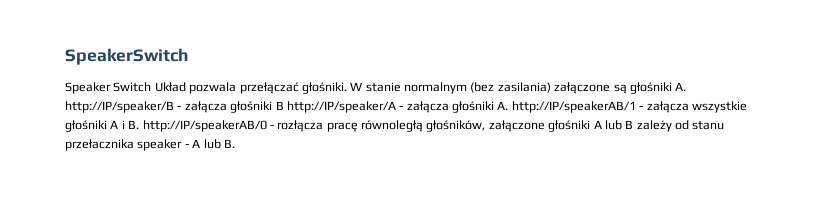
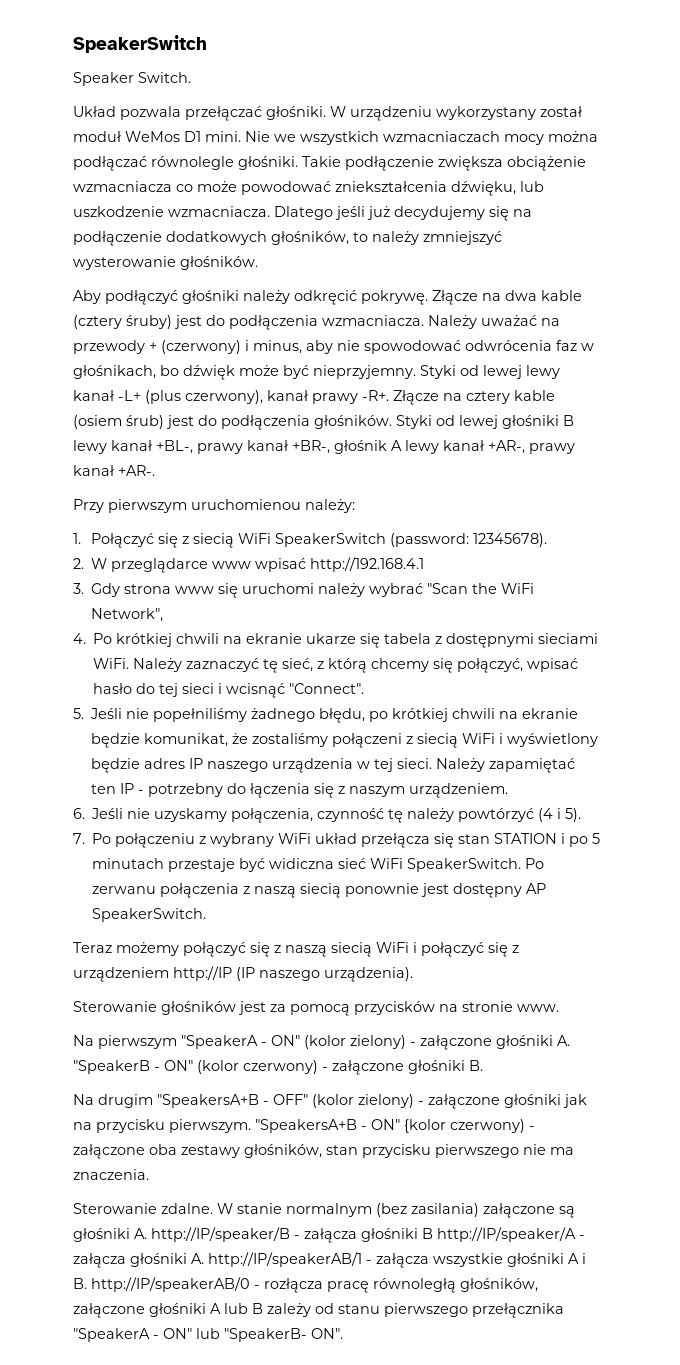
- Speaker Switch Układ pozwala przełączać głośniki.
+ Speaker Switch.
+ Układ pozwala przełączać głośniki.
- W stanie normalnym (bez zasilania) załączone są głośniki A. http://IP/speaker/B - załącza głośniki B http://IP/speaker/A - załącza głośniki A. http://IP/speakerAB/1 - załącza wszystkie głośniki A i B. http://IP/speakerAB/0 - rozłącza pracę równoległą głośników, załączone głośniki A lub B zależy od stanu przełacznika speaker - A lub B.
+ W urządzeniu wykorzystany został moduł WeMos D1 mini. Nie we wszystkich wzmacniaczach mocy można podłączać równolegle głośniki. Takie podłączenie zwiększa obciążenie wzmacniacza co może powodować zniekształcenia dźwięku, lub uszkodzenie wzmacniacza. Dlatego jeśli już decydujemy się na podłączenie dodatkowych głośników, to należy zmniejszyć wysterowanie głośników.
+ Aby podłączyć głośniki należy odkręcić pokrywę. Złącze na dwa kable (cztery śruby) jest do podłączenia wzmacniacza. Należy uważać na przewody + (czerwony) i minus, aby nie spowodować odwrócenia faz w głośnikach, bo dźwięk może być nieprzyjemny. Styki od lewej lewy kanał -L+ (plus czerwony), kanał prawy -R+. Złącze na cztery kable (osiem śrub) jest do podłączenia głośników. Styki od lewej głośniki B lewy kanał +BL-, prawy kanał +BR-, głośnik A lewy kanał +AR-, prawy kanał +AR-.
+ Przy pierwszym uruchomienou należy:
+ 1. Połączyć się z siecią WiFi SpeakerSwitch (password: 12345678).
+ 2. W przeglądarce www wpisać http://192.168.4.1
+ 3. Gdy strona www się uruchomi należy wybrać "Scan the WiFi Network",
+ 4. Po krótkiej chwili na ekranie ukarze się tabela z dostępnymi sieciami WiFi. Należy zaznaczyć tę sieć, z którą chcemy się połączyć, wpisać hasło do tej sieci i wcisnąć "Connect".
+ 5. Jeśli nie popełniliśmy żadnego błędu, po krótkiej chwili na ekranie będzie komunikat, że zostaliśmy połączeni z siecią WiFi i wyświetlony będzie adres IP naszego urządzenia w tej sieci. Należy zapamiętać ten IP - potrzebny do łączenia się z naszym urządzeniem.
+ 6. Jeśli nie uzyskamy połączenia, czynność tę należy powtórzyć (4 i 5).
+ 7. Po połączeniu z wybrany WiFi układ przełącza się stan STATION i po 5 minutach przestaje być widiczna sieć WiFi SpeakerSwitch. Po zerwanu połączenia z naszą siecią ponownie jest dostępny AP SpeakerSwitch.
+ Teraz możemy połączyć się z naszą siecią WiFi i połączyć się z urządzeniem http://IP (IP naszego urządzenia).
+ Sterowanie głośników jest za pomocą przycisków na stronie www.
+ Na pierwszym "SpeakerA - ON" (kolor zielony) - załączone głośniki A. "SpeakerB - ON" (kolor czerwony) - załączone głośniki B.
+ Na drugim "SpeakersA+B - OFF" (kolor zielony) - załączone głośniki jak na przycisku pierwszym. "SpeakersA+B - ON" {kolor czerwony) - załączone oba zestawy głośników, stan przycisku pierwszego nie ma znaczenia.
+ Sterowanie zdalne. W stanie normalnym (bez zasilania) załączone są głośniki A. http://IP/speaker/B - załącza głośniki B http://IP/speaker/A - załącza głośniki A. http://IP/speakerAB/1 - załącza wszystkie głośniki A i B. http://IP/speakerAB/0 - rozłącza pracę równoległą głośników, załączone głośniki A lub B zależy od stanu pierwszego przełącznika "SpeakerA - ON" lub "SpeakerB- ON".

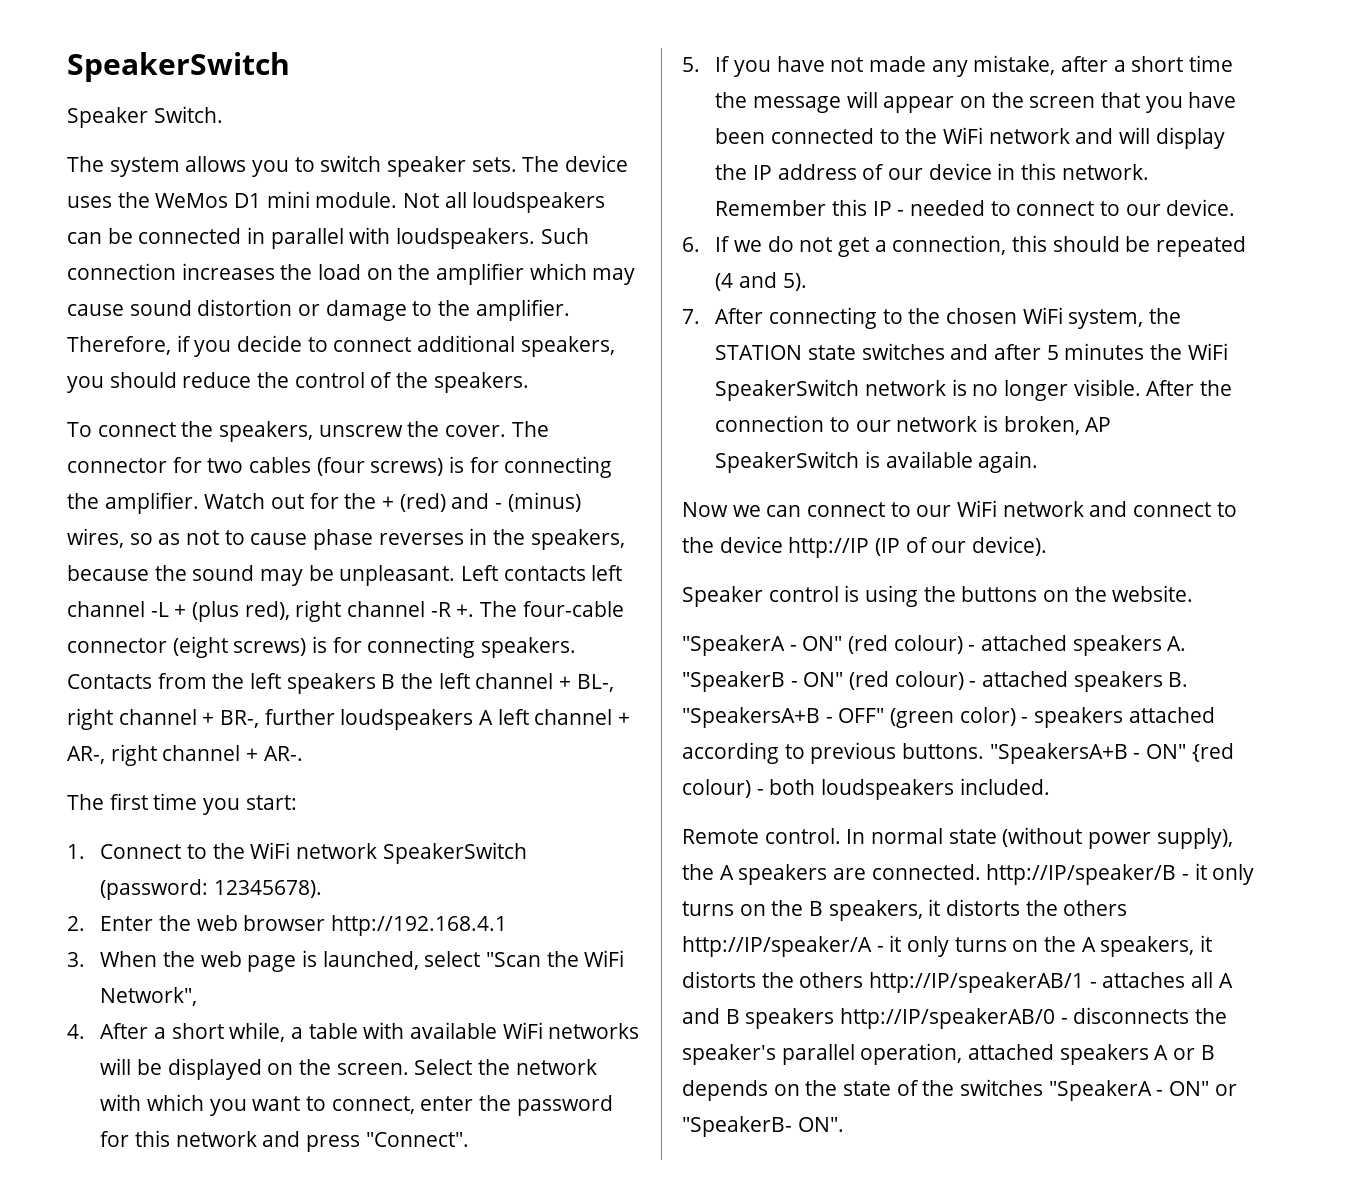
- Układ pozwala przełączać głośniki. W urządzeniu wykorzystany został moduł WeMos D1 mini. Nie we wszystkich wzmacniaczach mocy można podłączać równolegle głośniki. Takie podłączenie zwiększa obciążenie wzmacniacza co może powodować zniekształcenia dźwięku, lub uszkodzenie wzmacniacza. Dlatego jeśli już decydujemy się na podłączenie dodatkowych głośników, to należy zmniejszyć wysterowanie głośników.
- Aby podłączyć głośniki należy odkręcić pokrywę. Złącze na dwa kable (cztery śruby) jest do podłączenia wzmacniacza. Należy uważać na przewody + (czerwony) i minus, aby nie spowodować odwrócenia faz w głośnikach, bo dźwięk może być nieprzyjemny. Styki od lewej lewy kanał -L+ (plus czerwony), kanał prawy -R+. Złącze na cztery kable (osiem śrub) jest do podłączenia głośników. Styki od lewej głośniki B lewy kanał +BL-, prawy kanał +BR-, głośnik A lewy kanał +AR-, prawy kanał +AR-.
- Przy pierwszym uruchomienou należy:
- 1. Połączyć się z siecią WiFi SpeakerSwitch (password: 12345678).
- 2. W przeglądarce www wpisać http://192.168.4.1
- 3. Gdy strona www się uruchomi należy wybrać "Scan the WiFi Network",
+ The system allows you to switch speaker sets. The device uses the WeMos D1 mini module. Not all loudspeakers can be connected in parallel with loudspeakers. Such connection increases the load on the amplifier which may cause sound distortion or damage to the amplifier. Therefore, if you decide to connect additional speakers, you should reduce the control of the speakers.
+ To connect the speakers, unscrew the cover. The connector for two cables (four screws) is for connecting the amplifier. Watch out for the + (red) and - (minus) wires, so as not to cause phase reverses in the speakers, because the sound may be unpleasant. Left contacts left channel -L + (plus red), right channel -R +. The four-cable connector (eight screws) is for connecting speakers. Contacts from the left speakers B the left channel + BL-, right channel + BR-, further loudspeakers A left channel + AR-, right channel + AR-.
+ The first time you start:
+ 1. Connect to the WiFi network SpeakerSwitch (password: 12345678).
+ 2. Enter the web browser http://192.168.4.1
+ 3. When the web page is launched, select "Scan the WiFi Network",
- 4. Po krótkiej chwili na ekranie ukarze się tabela z dostępnymi sieciami WiFi. Należy zaznaczyć tę sieć, z którą chcemy się połączyć, wpisać hasło do tej sieci i wcisnąć "Connect".
- 5. Jeśli nie popełniliśmy żadnego błędu, po krótkiej chwili na ekranie będzie komunikat, że zostaliśmy połączeni z siecią WiFi i wyświetlony będzie adres IP naszego urządzenia w tej sieci. Należy zapamiętać ten IP - potrzebny do łączenia się z naszym urządzeniem.
- 6. Jeśli nie uzyskamy połączenia, czynność tę należy powtórzyć (4 i 5).
- 7. Po połączeniu z wybrany WiFi układ przełącza się stan STATION i po 5 minutach przestaje być widiczna sieć WiFi SpeakerSwitch. Po zerwanu połączenia z naszą siecią ponownie jest dostępny AP SpeakerSwitch.
- Teraz możemy połączyć się z naszą siecią WiFi i połączyć się z urządzeniem http://IP (IP naszego urządzenia).
- Sterowanie głośników jest za pomocą przycisków na stronie www.
- Na pierwszym "SpeakerA - ON" (kolor zielony) - załączone głośniki A. "SpeakerB - ON" (kolor czerwony) - załączone głośniki B.
- Na drugim "SpeakersA+B - OFF" (kolor zielony) - załączone głośniki jak na przycisku pierwszym. "SpeakersA+B - ON" {kolor czerwony) - załączone oba zestawy głośników, stan przycisku pierwszego nie ma znaczenia.
- Sterowanie zdalne. W stanie normalnym (bez zasilania) załączone są głośniki A. http://IP/speaker/B - załącza głośniki B http://IP/speaker/A - załącza głośniki A. http://IP/speakerAB/1 - załącza wszystkie głośniki A i B. http://IP/speakerAB/0 - rozłącza pracę równoległą głośników, załączone głośniki A lub B zależy od stanu pierwszego przełącznika "SpeakerA - ON" lub "SpeakerB- ON".
+ 4. After a short while, a table with available WiFi networks will be displayed on the screen. Select the network with which you want to connect, enter the password for this network and press "Connect".
+ 5. If you have not made any mistake, after a short time the message will appear on the screen that you have been connected to the WiFi network and will display the IP address of our device in this network. Remember this IP - needed to connect to our device.
+ 6. If we do not get a connection, this should be repeated (4 and 5).
+ 7. After connecting to the chosen WiFi system, the STATION state switches and after 5 minutes the WiFi SpeakerSwitch network is no longer visible. After the connection to our network is broken, AP SpeakerSwitch is available again.
+ Now we can connect to our WiFi network and connect to the device http://IP (IP of our device).
+ Speaker control is using the buttons on the website.
+ "SpeakerA - ON" (red colour) - attached speakers A. "SpeakerB - ON" (red colour) - attached speakers B. "SpeakersA+B - OFF" (green color) - speakers attached according to previous buttons. "SpeakersA+B - ON" {red colour) - both loudspeakers included.
+ Remote control. In normal state (without power supply), the A speakers are connected. http://IP/speaker/B - it only turns on the B speakers, it distorts the others http://IP/speaker/A - it only turns on the A speakers, it distorts the others http://IP/speakerAB/1 - attaches all A and B speakers http://IP/speakerAB/0 - disconnects the speaker's parallel operation, attached speakers A or B depends on the state of the switches "SpeakerA - ON" or "SpeakerB- ON".

